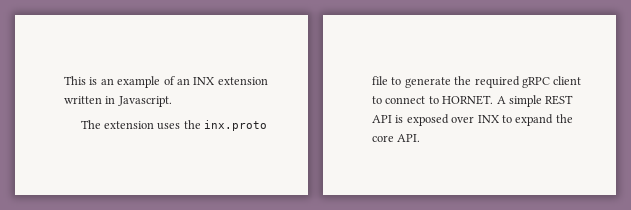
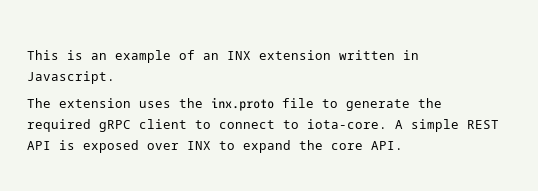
- The extension uses the inx.proto file to generate the required gRPC client to connect to HORNET.
+ The extension uses the inx.proto file to generate the required gRPC client to connect to iota-core.

